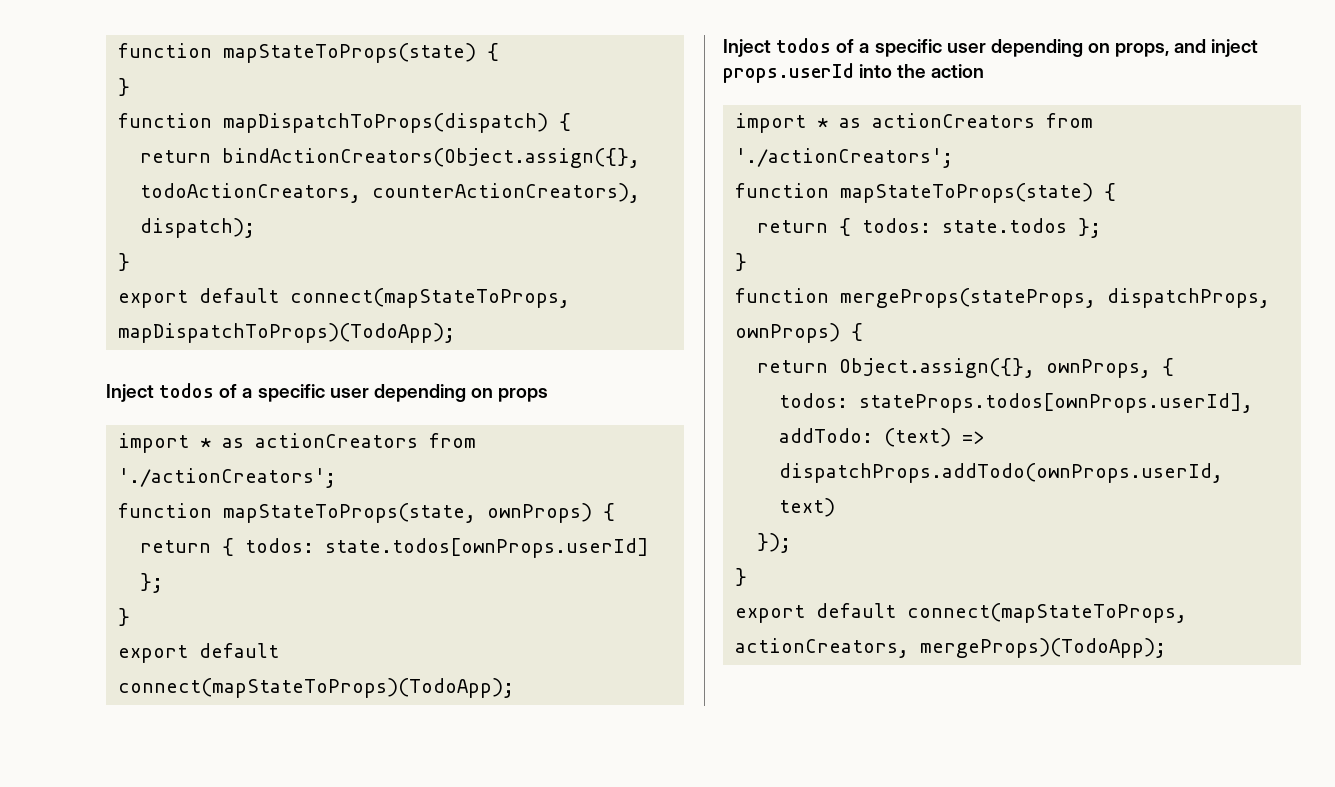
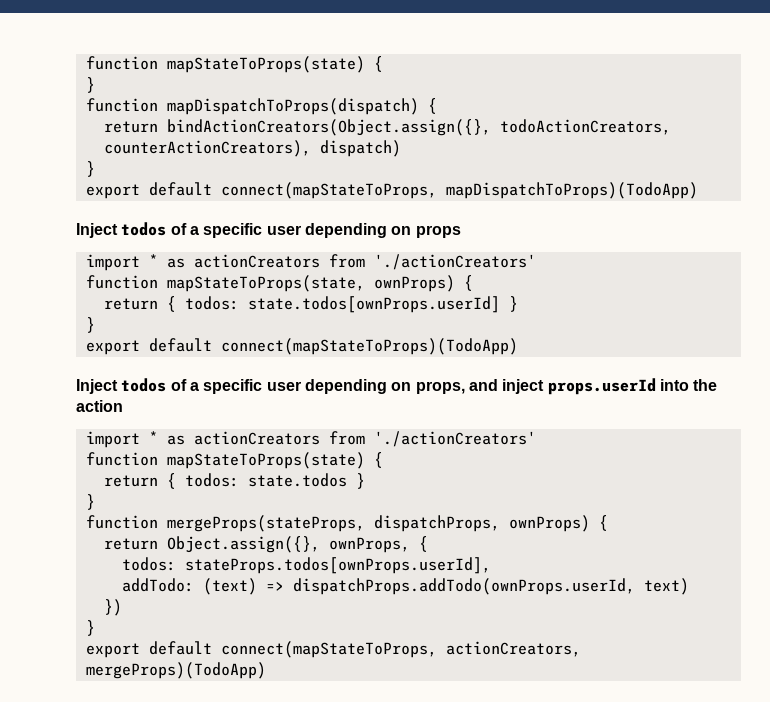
- return bindActionCreators(Object.assign({}, todoActionCreators, counterActionCreators), dispatch);
+ return bindActionCreators(Object.assign({}, todoActionCreators, counterActionCreators), dispatch)
  }
- export default connect(mapStateToProps, mapDispatchToProps)(TodoApp);
+ export default connect(mapStateToProps, mapDispatchToProps)(TodoApp)
  Inject todos of a specific user depending on props
- import * as actionCreators from './actionCreators';
+ import * as actionCreators from './actionCreators'
- return { todos: state.todos[ownProps.userId] };
+ return { todos: state.todos[ownProps.userId] }
  }
- export default connect(mapStateToProps)(TodoApp);
+ export default connect(mapStateToProps)(TodoApp)
  Inject todos of a specific user depending on props, and inject props.userId into the action
- import * as actionCreators from './actionCreators';
+ import * as actionCreators from './actionCreators'
- return { todos: state.todos };
+ return { todos: state.todos }
- });
+ })
- export default connect(mapStateToProps, actionCreators, mergeProps)(TodoApp);
+ export default connect(mapStateToProps, actionCreators, mergeProps)(TodoApp)

